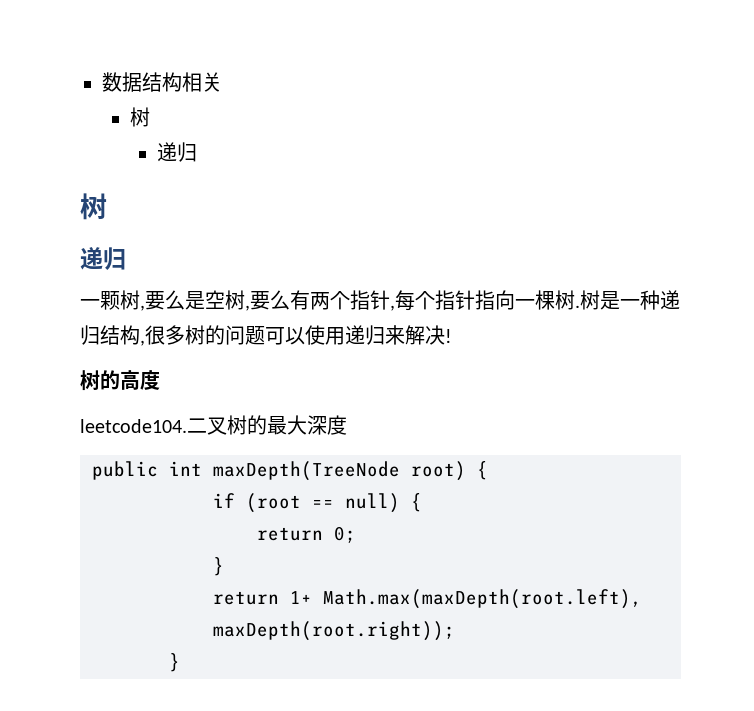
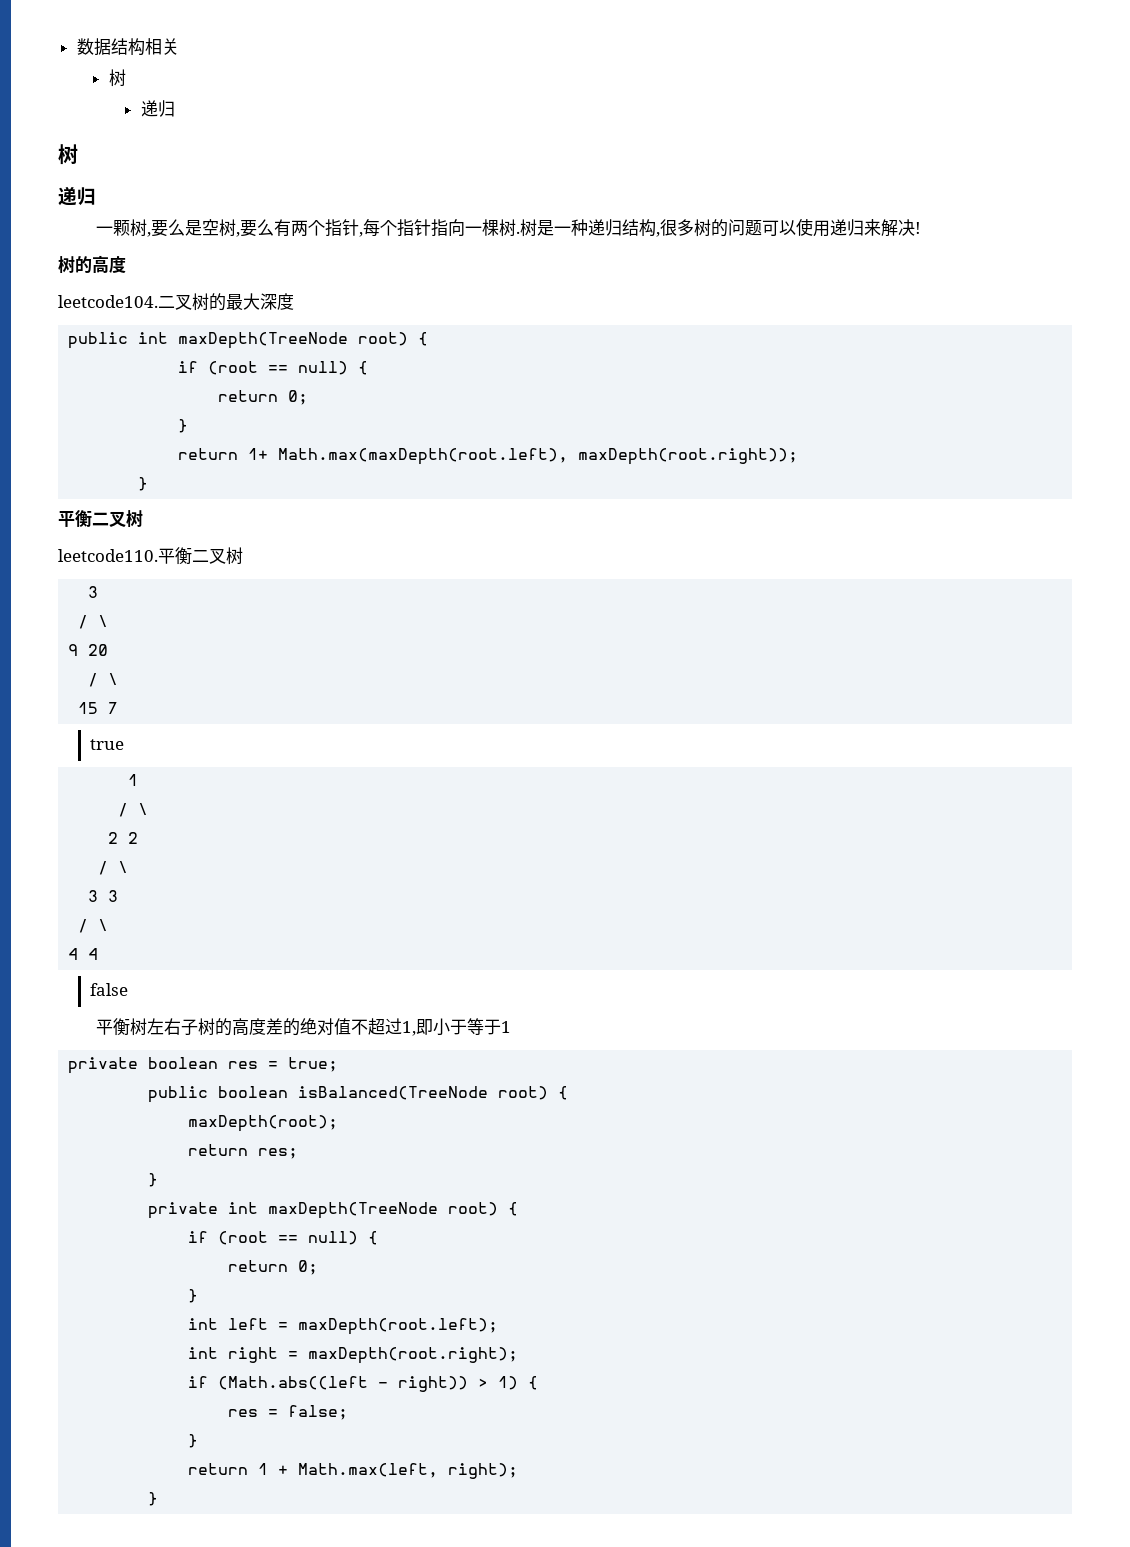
  return 1+ Math.max(maxDepth(root.left), maxDepth(root.right));
+ }
+ 平衡二叉树
+ leetcode110.平衡二叉树
+ 3
+ / \
+ 9 20
+ / \
+ 15 7
+ true
+ 1
+ / \
+ 2 2
+ / \
+ 3 3
+ / \
+ 4 4
+ false
+ 平衡树左右子树的高度差的绝对值不超过1,即小于等于1
+ private boolean res = true;
+ public boolean isBalanced(TreeNode root) {
+ maxDepth(root);
+ return res;
+ }
+ private int maxDepth(TreeNode root) {
+ if (root == null) {
+ return 0;
+ }
+ int left = maxDepth(root.left);
+ int right = maxDepth(root.right);
+ if (Math.abs((left - right)) > 1) {
+ res = false;
+ }
+ return 1 + Math.max(left, right);

